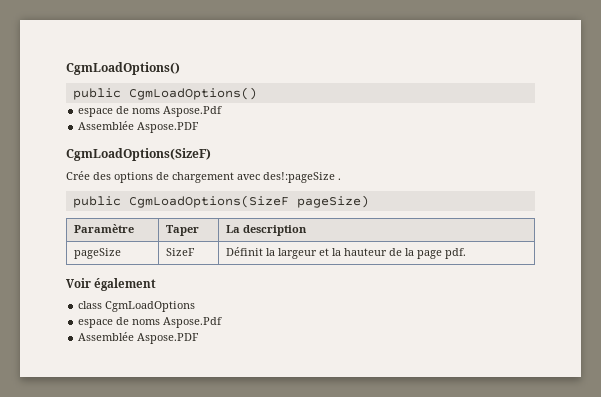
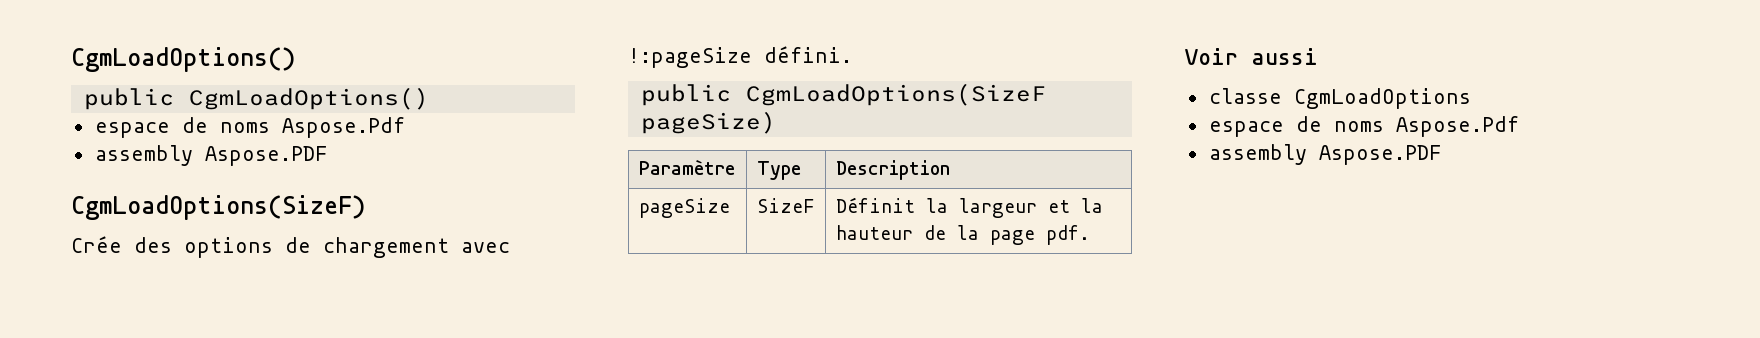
  public CgmLoadOptions()
  espace de noms Aspose.Pdf
- Assemblée Aspose.PDF
+ assembly Aspose.PDF
- Crée des options de chargement avec des!:pageSize .
+ Crée des options de chargement avec !:pageSize défini.
- Paramètre | Taper | La description
+ Paramètre | Type | Description
- Voir également
- class CgmLoadOptions
+ Voir aussi
+ classe CgmLoadOptions
  espace de noms Aspose.Pdf
- Assemblée Aspose.PDF
+ assembly Aspose.PDF

